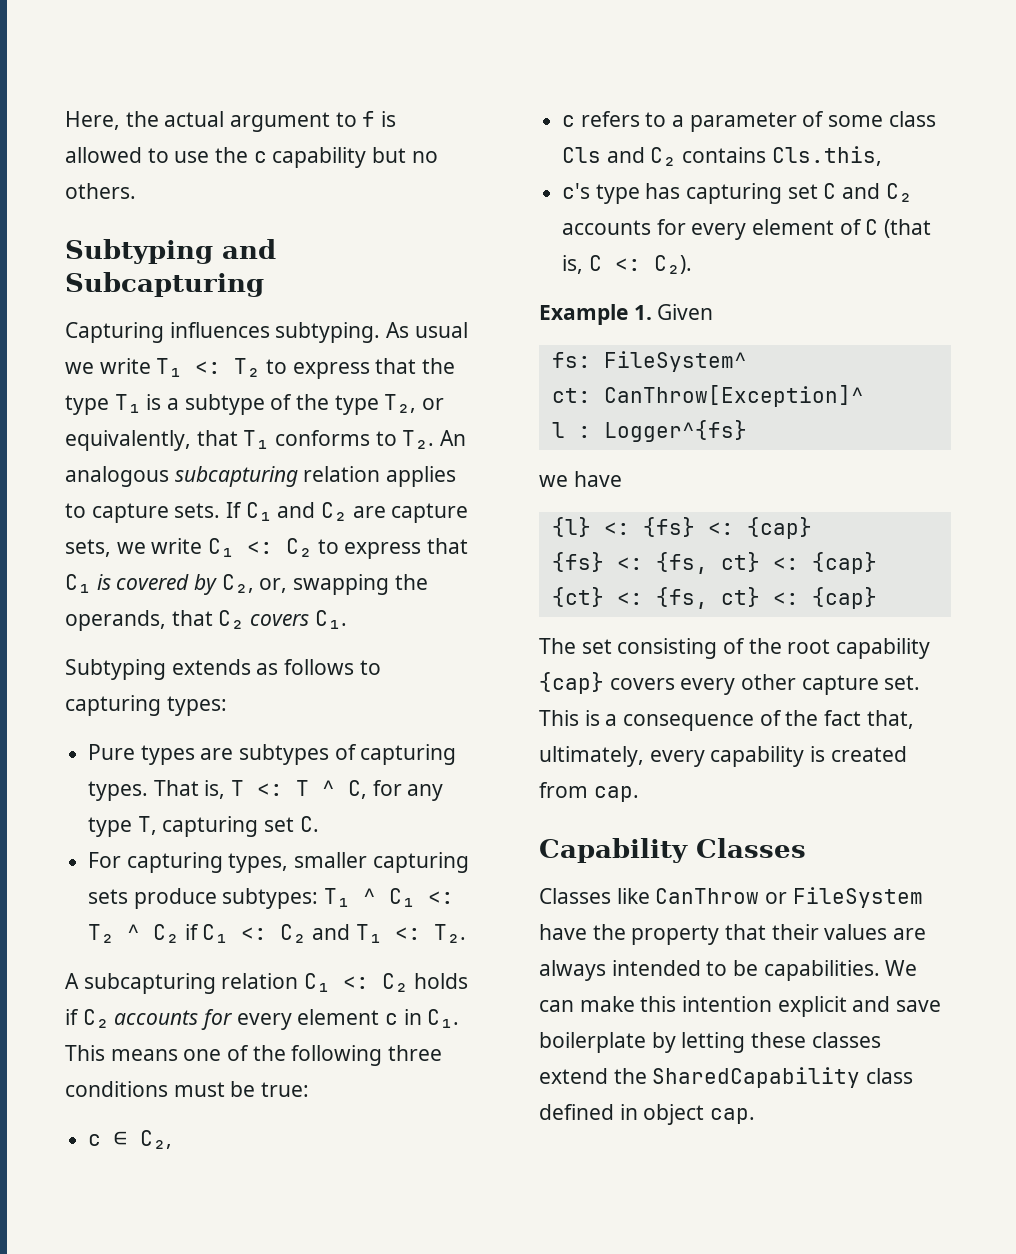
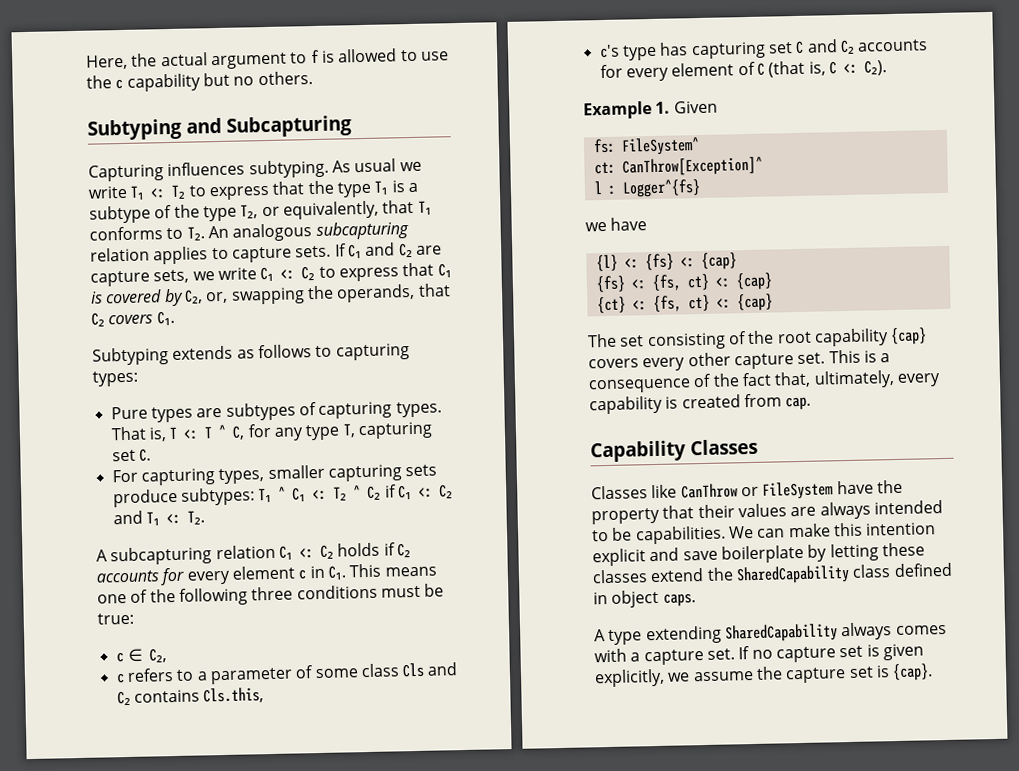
- We can make this intention explicit and save boilerplate by letting these classes extend the SharedCapability class defined in object cap.
+ We can make this intention explicit and save boilerplate by letting these classes extend the SharedCapability class defined in object caps.
+ A type extending SharedCapability always comes with a capture set. If no capture set is given explicitly, we assume the capture set is {cap}.

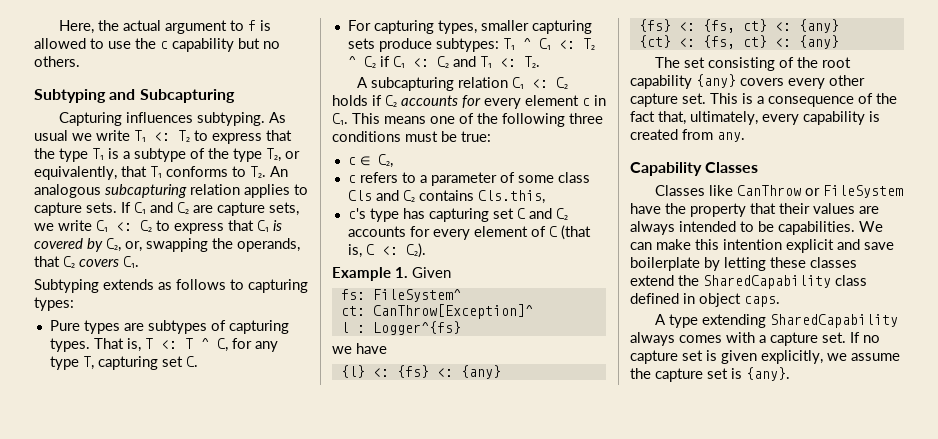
- {l} <: {fs} <: {cap}
+ {l} <: {fs} <: {any}
- {fs} <: {fs, ct} <: {cap}
+ {fs} <: {fs, ct} <: {any}
- {ct} <: {fs, ct} <: {cap}
+ {ct} <: {fs, ct} <: {any}
- The set consisting of the root capability {cap} covers every other capture set.
+ The set consisting of the root capability {any} covers every other capture set.
- This is a consequence of the fact that, ultimately, every capability is created from cap.
+ This is a consequence of the fact that, ultimately, every capability is created from any.
- If no capture set is given explicitly, we assume the capture set is {cap}.
+ If no capture set is given explicitly, we assume the capture set is {any}.

